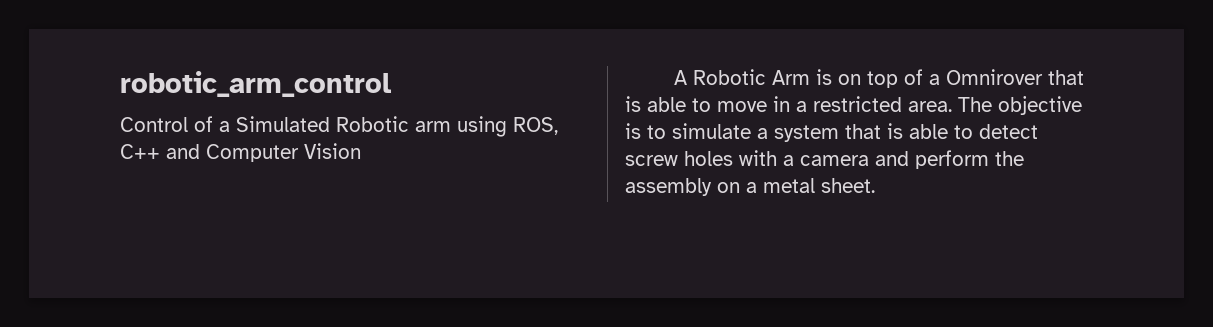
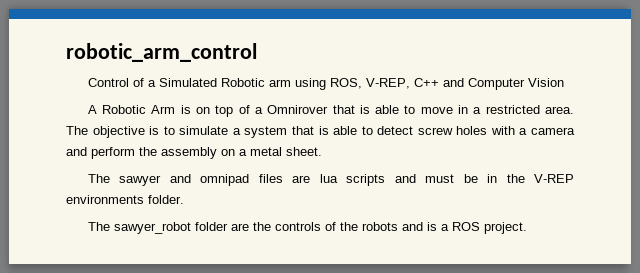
- Control of a Simulated Robotic arm using ROS, C++ and Computer Vision
+ Control of a Simulated Robotic arm using ROS, V-REP, C++ and Computer Vision
+ The sawyer and omnipad files are lua scripts and must be in the V-REP environments folder.
+ The sawyer_robot folder are the controls of the robots and is a ROS project.

